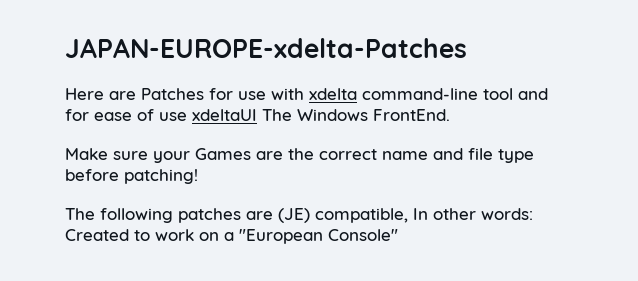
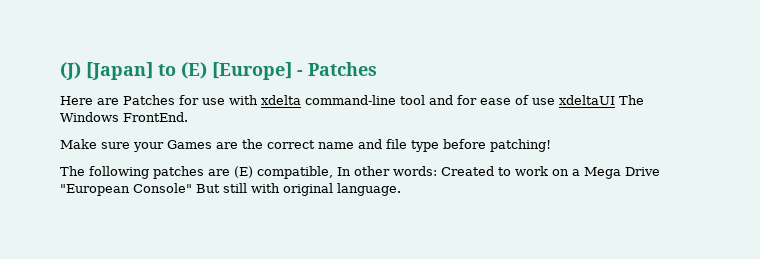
- JAPAN-EUROPE-xdelta-Patches
+ (J) [Japan] to (E) [Europe] - Patches
- The following patches are (JE) compatible, In other words: Created to work on a "European Console"
+ The following patches are (E) compatible, In other words: Created to work on a Mega Drive "European Console" But still with original language.

